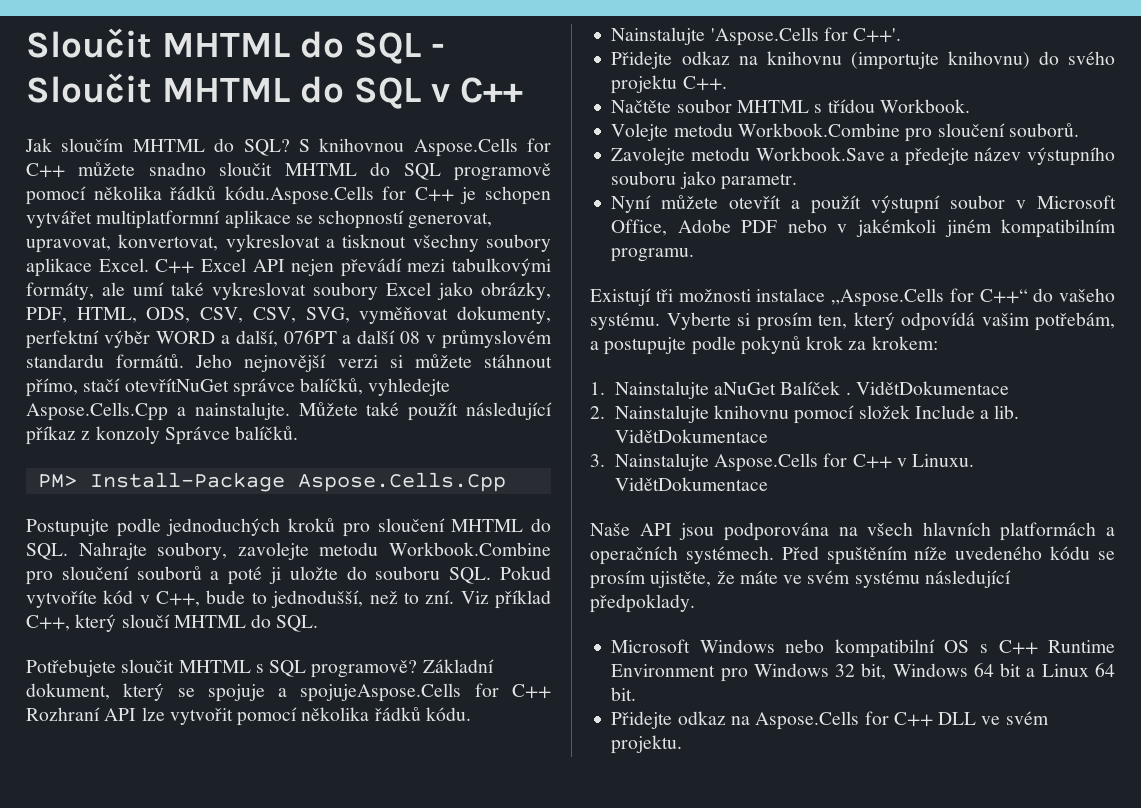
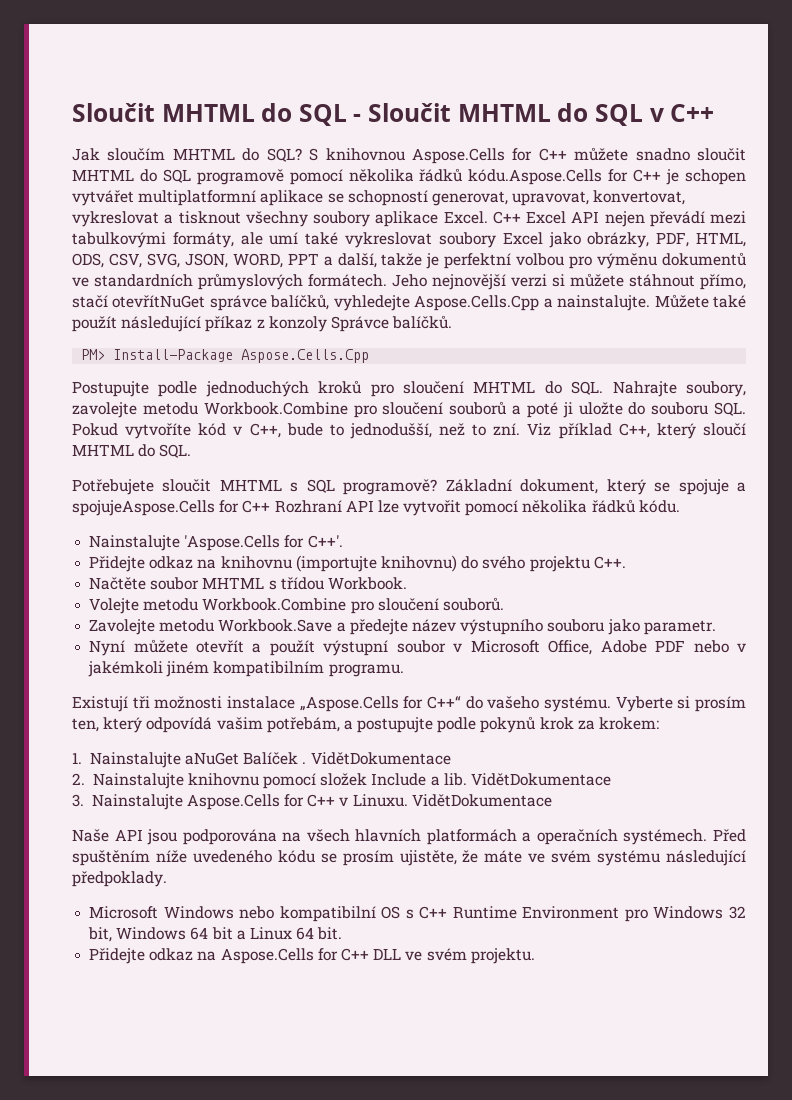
- C++ Excel API nejen převádí mezi tabulkovými formáty, ale umí také vykreslovat soubory Excel jako obrázky, PDF, HTML, ODS, CSV, CSV, SVG, vyměňovat dokumenty, perfektní výběr WORD a další, 076PT a další 08 v průmyslovém standardu formátů.
+ C++ Excel API nejen převádí mezi tabulkovými formáty, ale umí také vykreslovat soubory Excel jako obrázky, PDF, HTML, ODS, CSV, SVG, JSON, WORD, PPT a další, takže je perfektní volbou pro výměnu dokumentů ve standardních průmyslových formátech.

